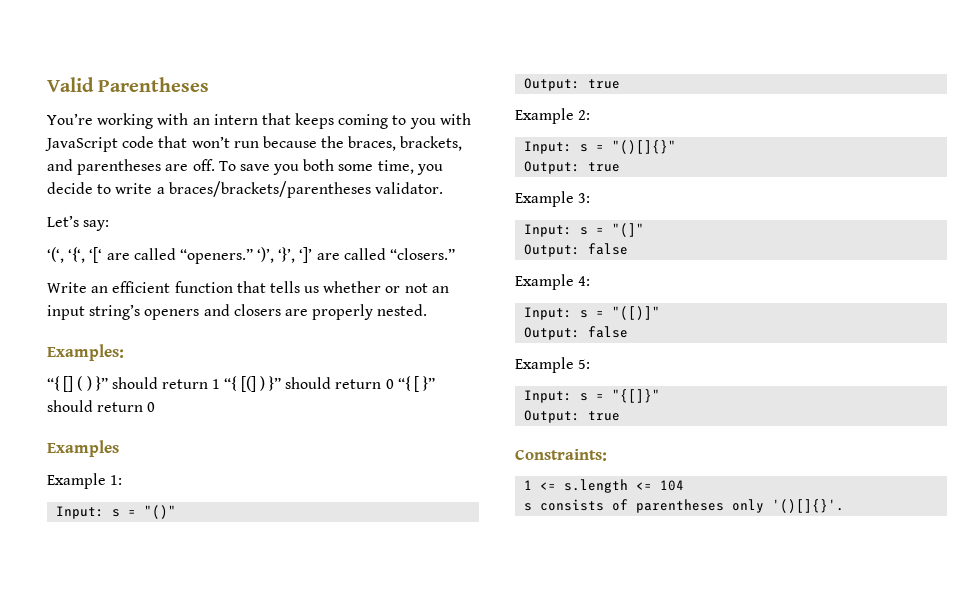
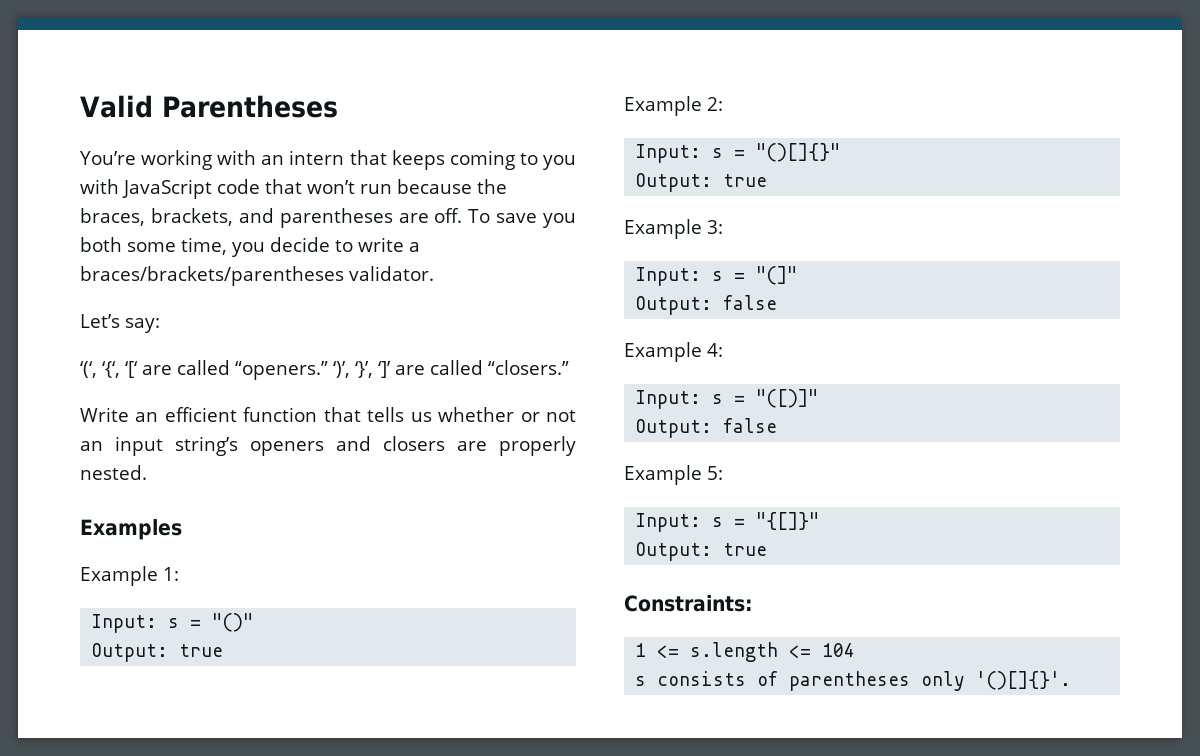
- Examples:
- “{ [] ( ) }” should return 1 “{ [(] ) }” should return 0 “{ [ }” should return 0

